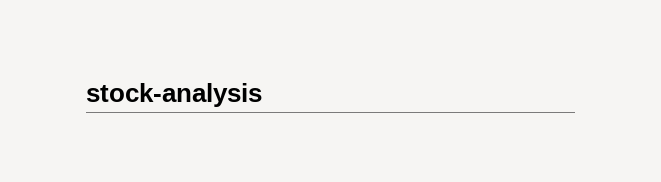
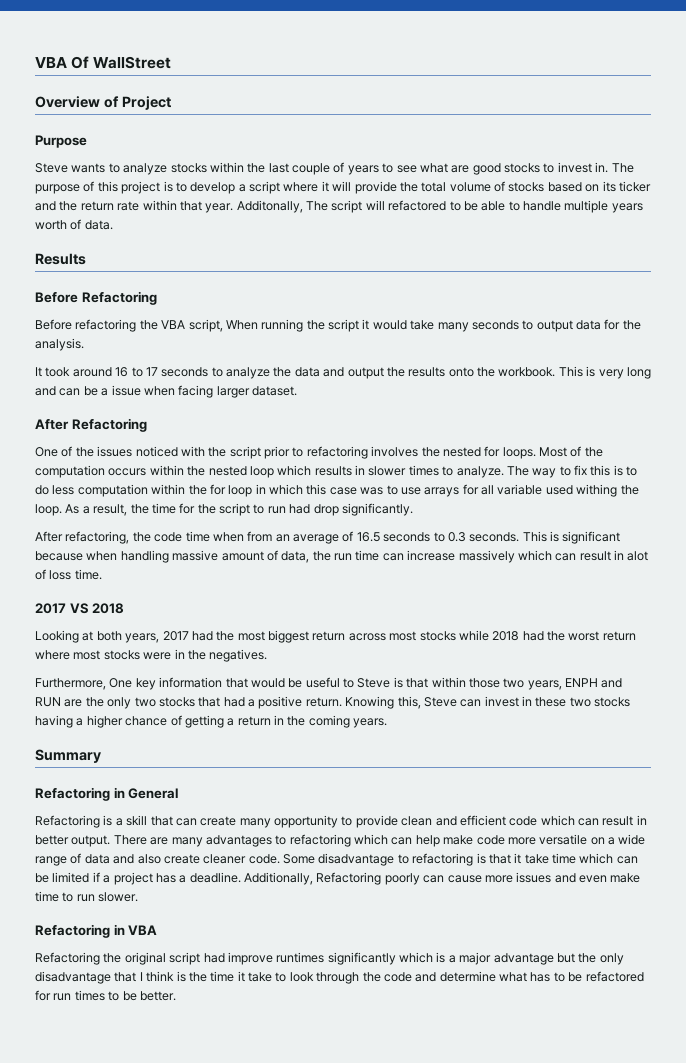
- stock-analysis
+ VBA Of WallStreet
+ Overview of Project
+ Purpose
+ Steve wants to analyze stocks within the last couple of years to see what are good stocks to invest in. The purpose of this project is to develop a script where it will provide the total volume of stocks based on its ticker and the return rate within that year. Additonally, The script will refactored to be able to handle multiple years worth of data.
+ Results
+ Before Refactoring
+ Before refactoring the VBA script, When running the script it would take many seconds to output data for the analysis.
+ It took around 16 to 17 seconds to analyze the data and output the results onto the workbook. This is very long and can be a issue when facing larger dataset.
+ After Refactoring
+ One of the issues noticed with the script prior to refactoring involves the nested for loops. Most of the computation occurs within the nested loop which results in slower times to analyze. The way to fix this is to do less computation within the for loop in which this case was to use arrays for all variable used withing the loop. As a result, the time for the script to run had drop significantly.
+ After refactoring, the code time when from an average of 16.5 seconds to 0.3 seconds. This is significant because when handling massive amount of data, the run time can increase massively which can result in alot of loss time.
+ 2017 VS 2018
+ Looking at both years, 2017 had the most biggest return across most stocks while 2018 had the worst return where most stocks were in the negatives.
+ Furthermore, One key information that would be useful to Steve is that within those two years, ENPH and RUN are the only two stocks that had a positive return. Knowing this, Steve can invest in these two stocks having a higher chance of getting a return in the coming years.
+ Summary
+ Refactoring in General
+ Refactoring is a skill that can create many opportunity to provide clean and efficient code which can result in better output. There are many advantages to refactoring which can help make code more versatile on a wide range of data and also create cleaner code. Some disadvantage to refactoring is that it take time which can be limited if a project has a deadline. Additionally, Refactoring poorly can cause more issues and even make time to run slower.
+ Refactoring in VBA
+ Refactoring the original script had improve runtimes significantly which is a major advantage but the only disadvantage that I think is the time it take to look through the code and determine what has to be refactored for run times to be better.

